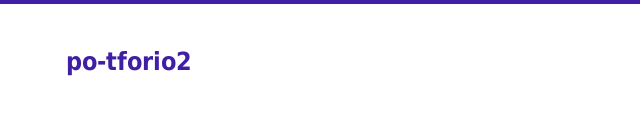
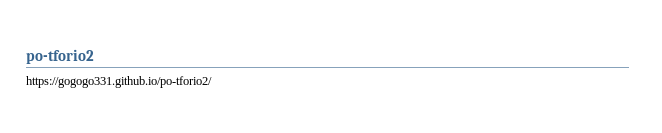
+ https://gogogo331.github.io/po-tforio2/

